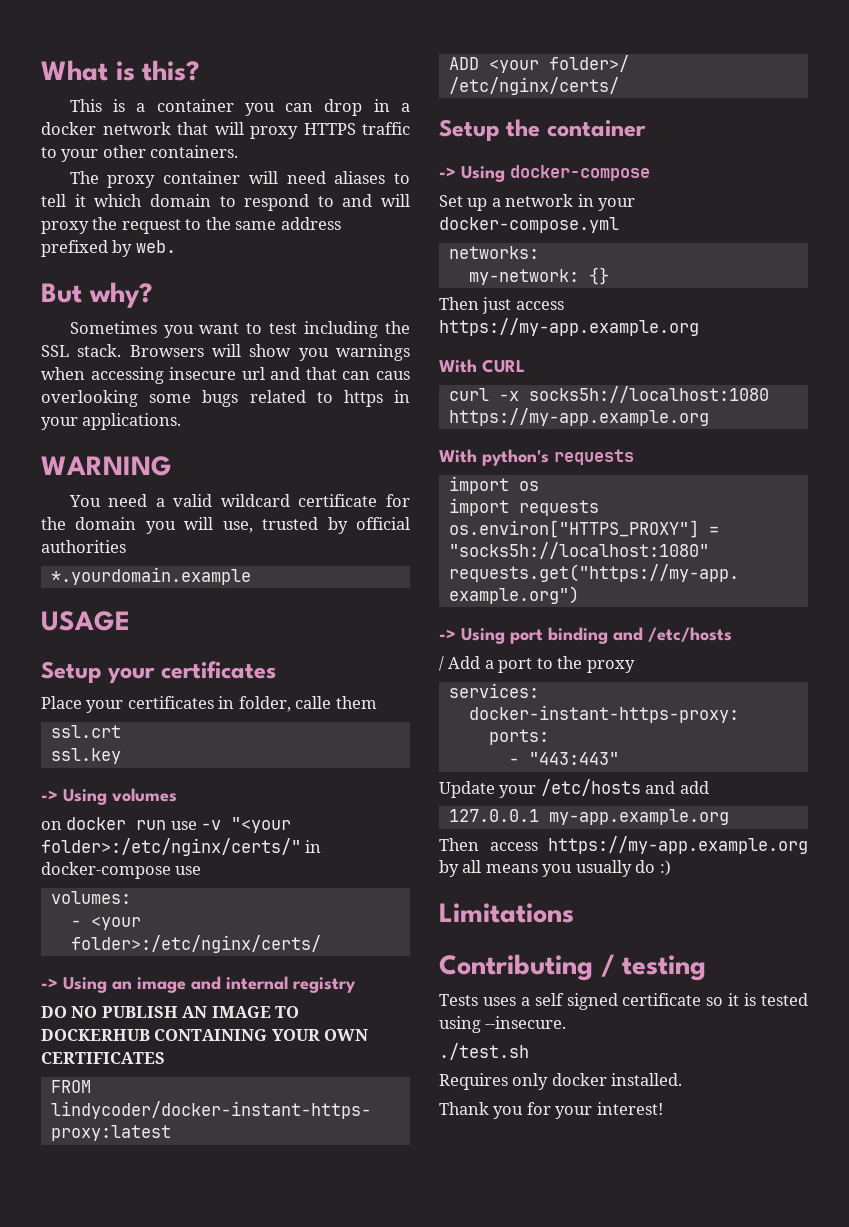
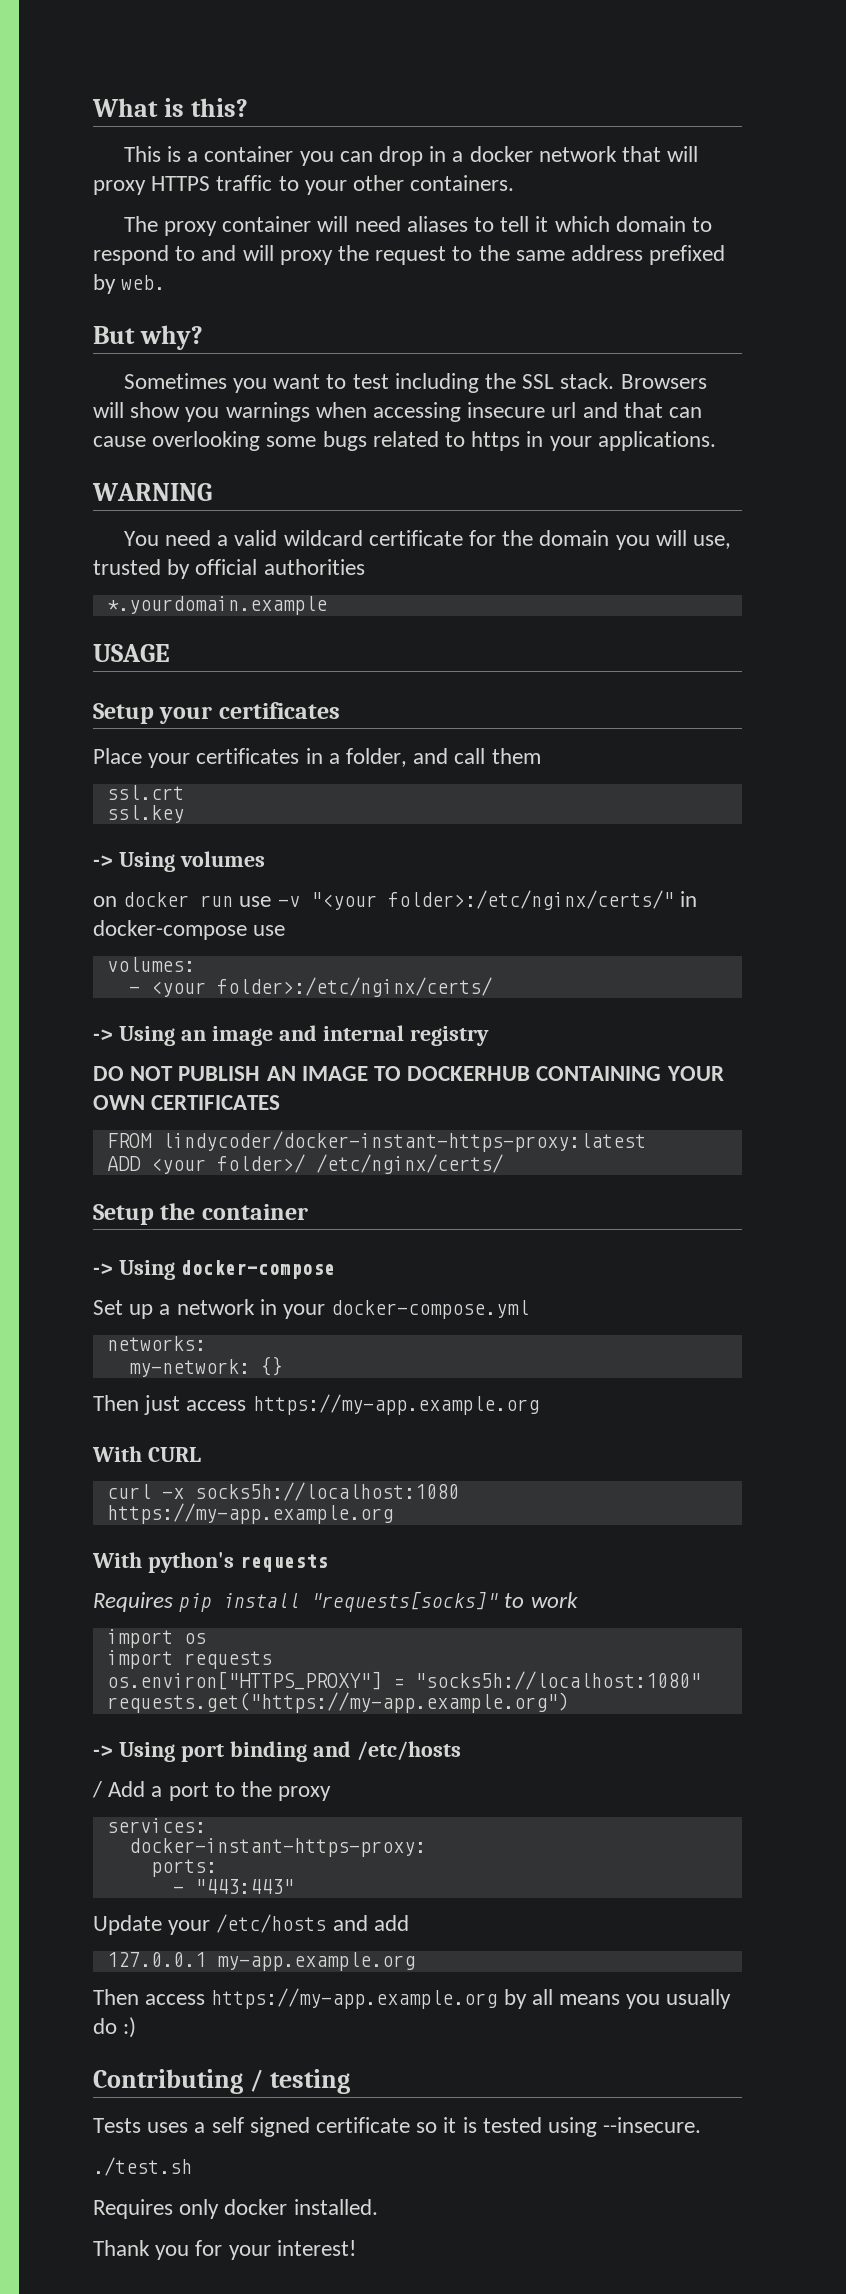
- Browsers will show you warnings when accessing insecure url and that can caus overlooking some bugs related to https in your applications.
+ Browsers will show you warnings when accessing insecure url and that can cause overlooking some bugs related to https in your applications.
- Place your certificates in folder, calle them
+ Place your certificates in a folder, and call them
- DO NO PUBLISH AN IMAGE TO DOCKERHUB CONTAINING YOUR OWN CERTIFICATES
+ DO NOT PUBLISH AN IMAGE TO DOCKERHUB CONTAINING YOUR OWN CERTIFICATES
+ Requires pip install "requests[socks]" to work
- Limitations

